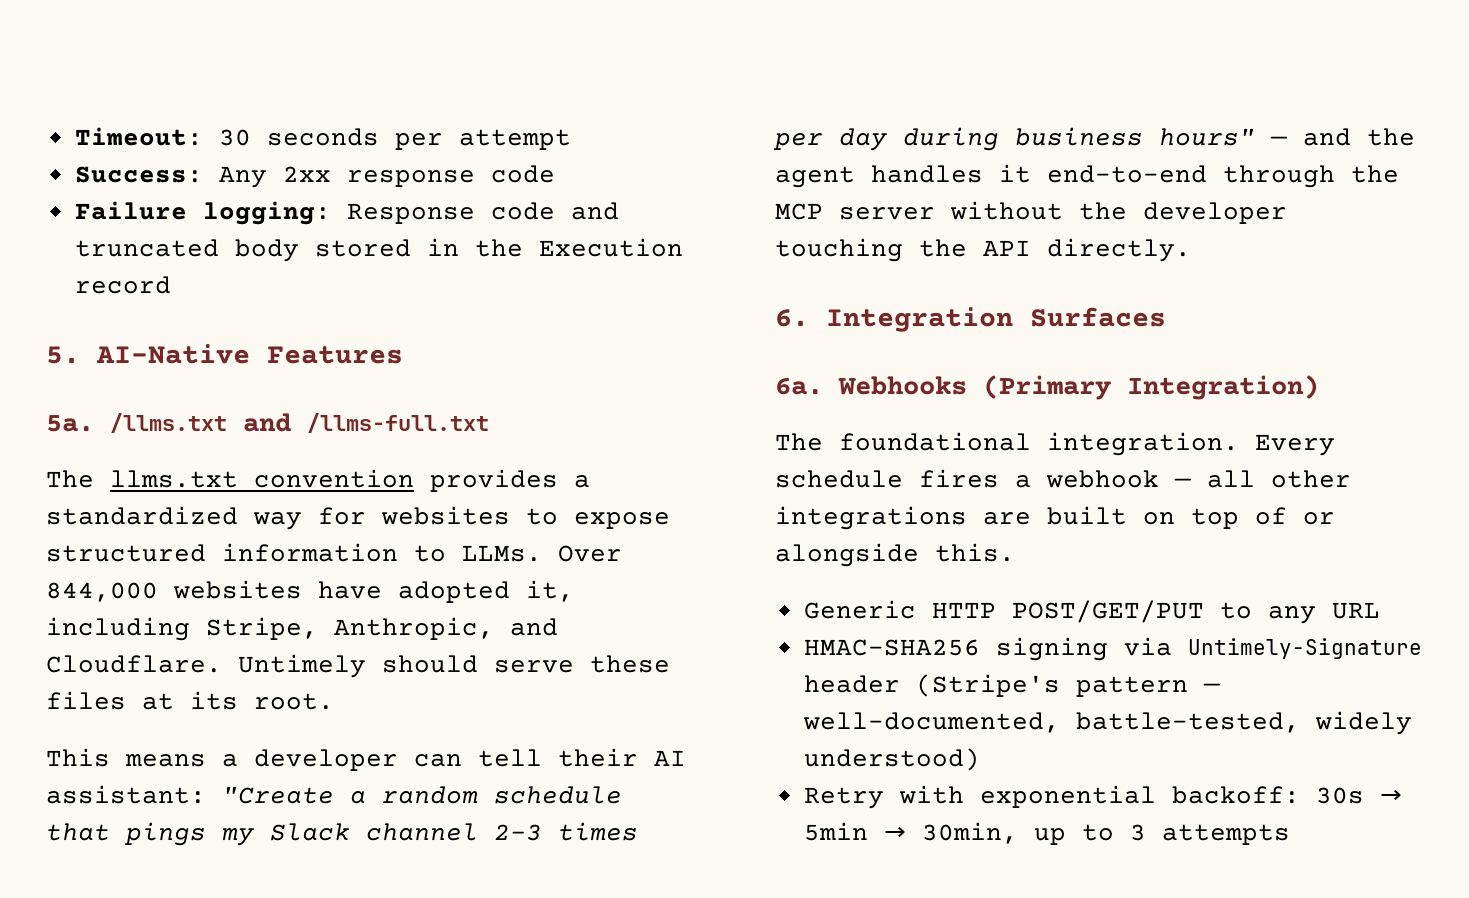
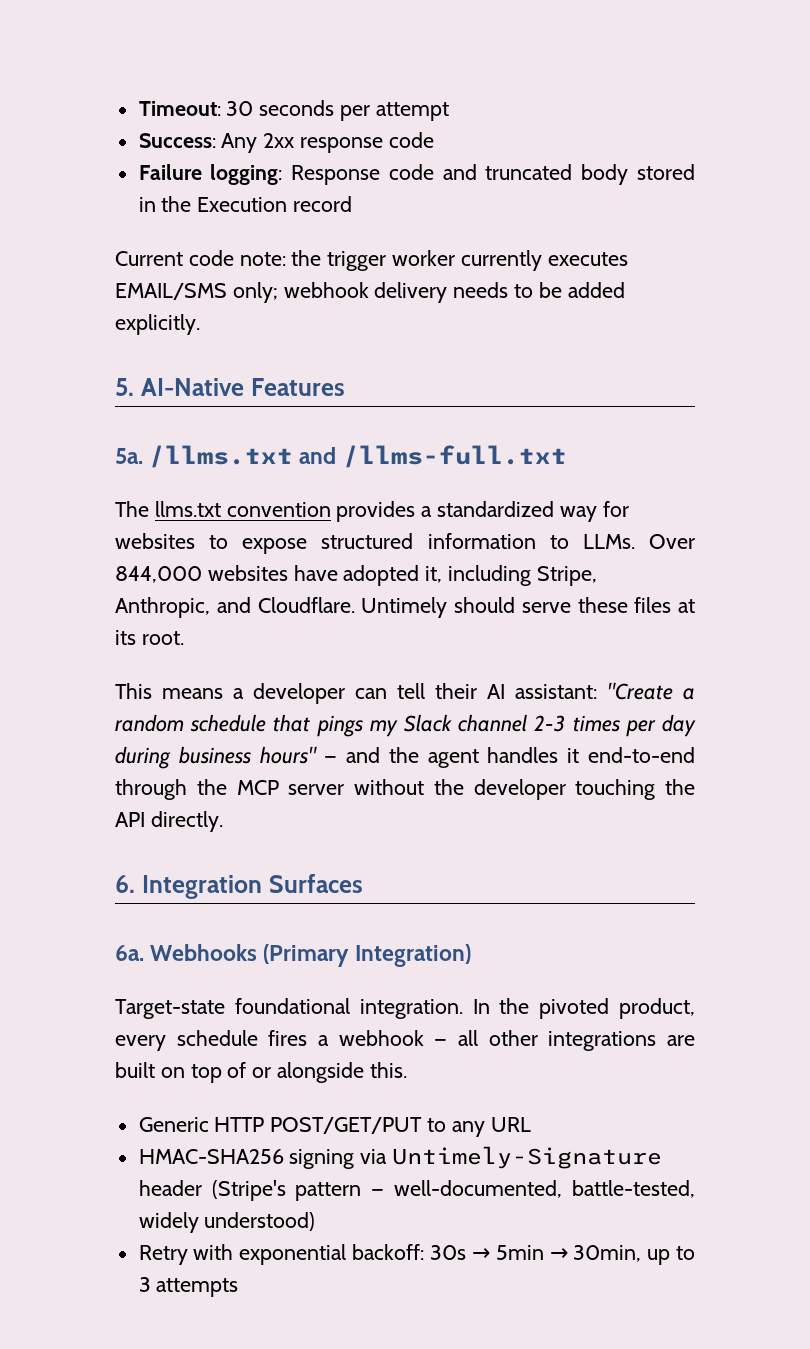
+ Current code note: the trigger worker currently executes EMAIL/SMS only; webhook delivery needs to be added explicitly.
- The foundational integration.
+ Target-state foundational integration.
- Every schedule fires a webhook — all other integrations are built on top of or alongside this.
+ In the pivoted product, every schedule fires a webhook — all other integrations are built on top of or alongside this.

